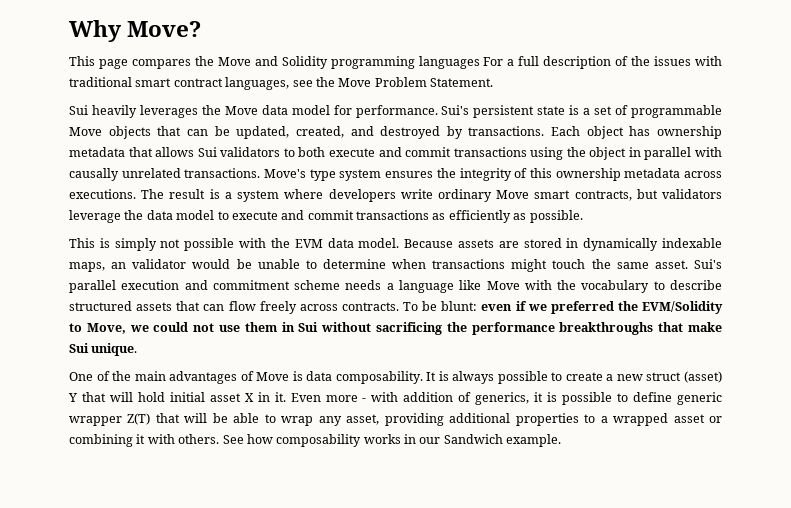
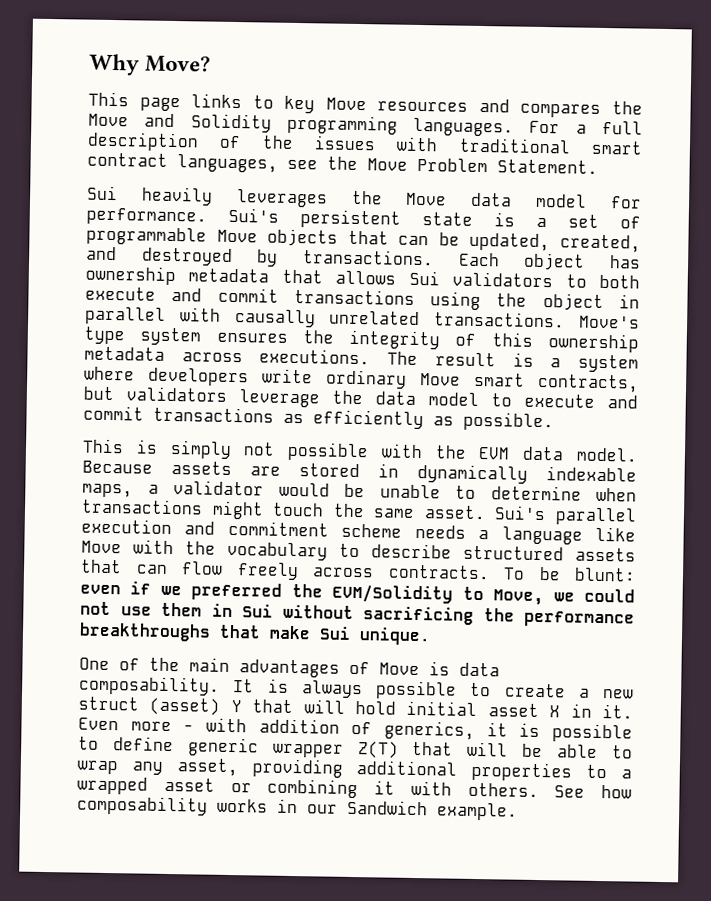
- This page compares the Move and Solidity programming languages For a full description of the issues with traditional smart contract languages, see the Move Problem Statement.
+ This page links to key Move resources and compares the Move and Solidity programming languages. For a full description of the issues with traditional smart contract languages, see the Move Problem Statement.
- Because assets are stored in dynamically indexable maps, an validator would be unable to determine when transactions might touch the same asset.
+ Because assets are stored in dynamically indexable maps, a validator would be unable to determine when transactions might touch the same asset.

